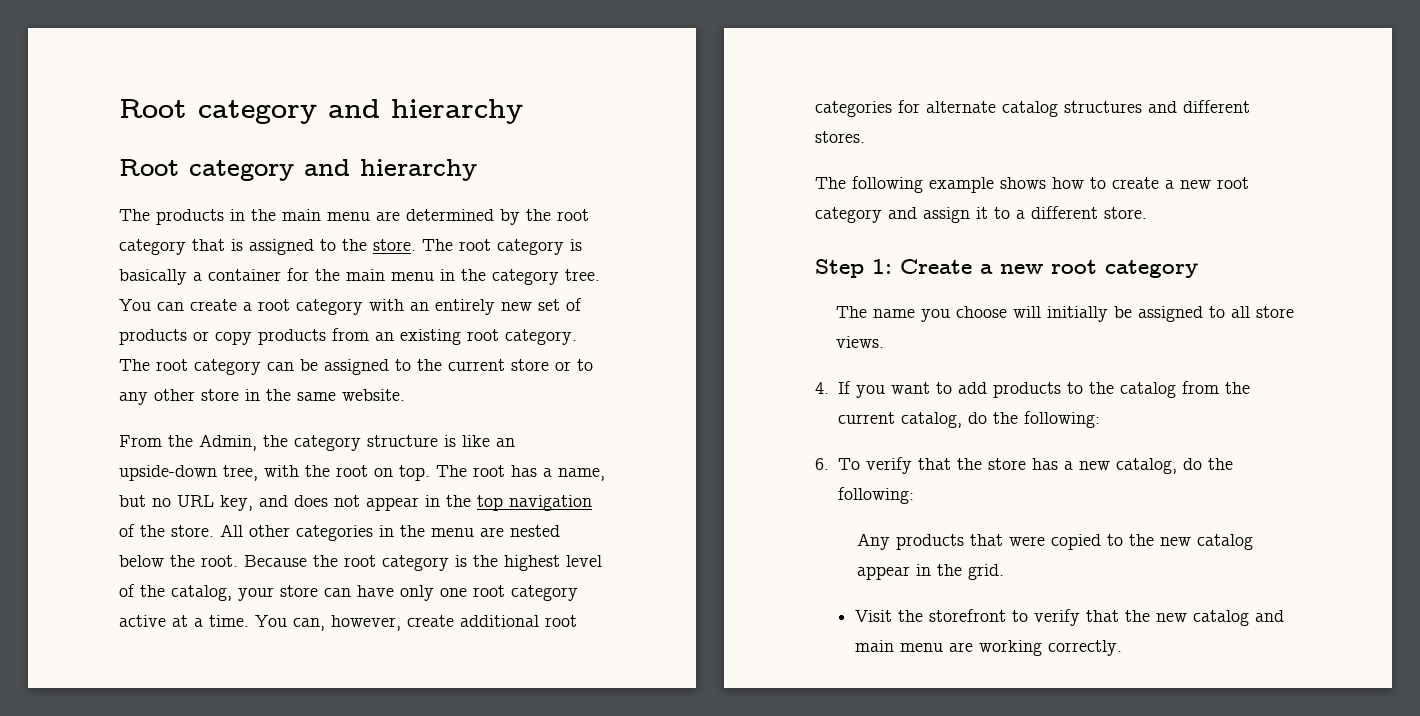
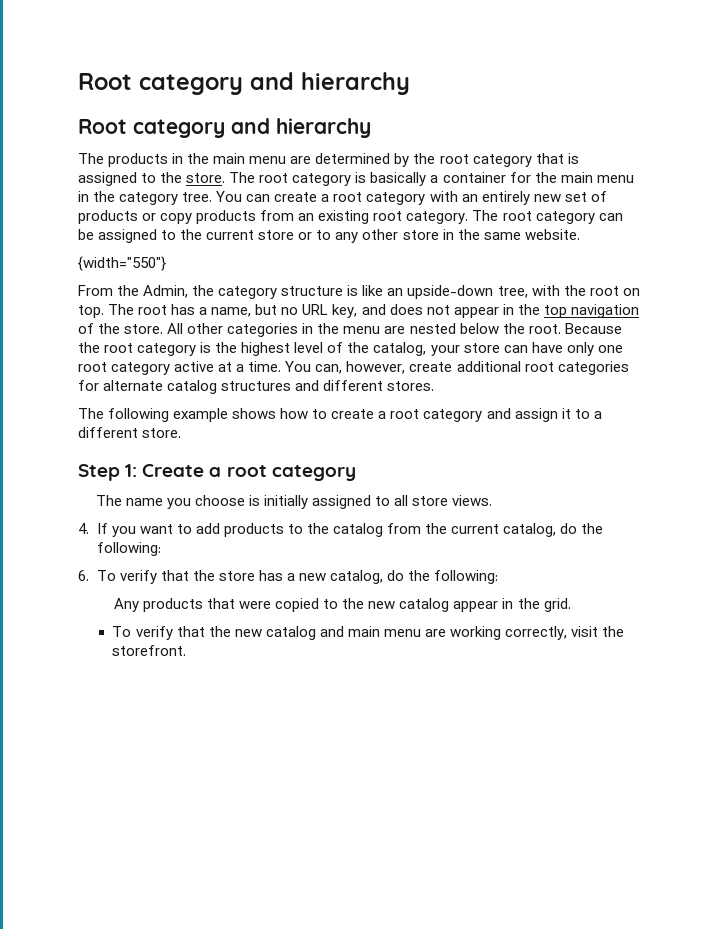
+ {width="550"}
- The following example shows how to create a new root category and assign it to a different store.
+ The following example shows how to create a root category and assign it to a different store.
- Step 1: Create a new root category
+ Step 1: Create a root category
- The name you choose will initially be assigned to all store views.
+ The name you choose is initially assigned to all store views.
- Visit the storefront to verify that the new catalog and main menu are working correctly.
+ To verify that the new catalog and main menu are working correctly, visit the storefront.

